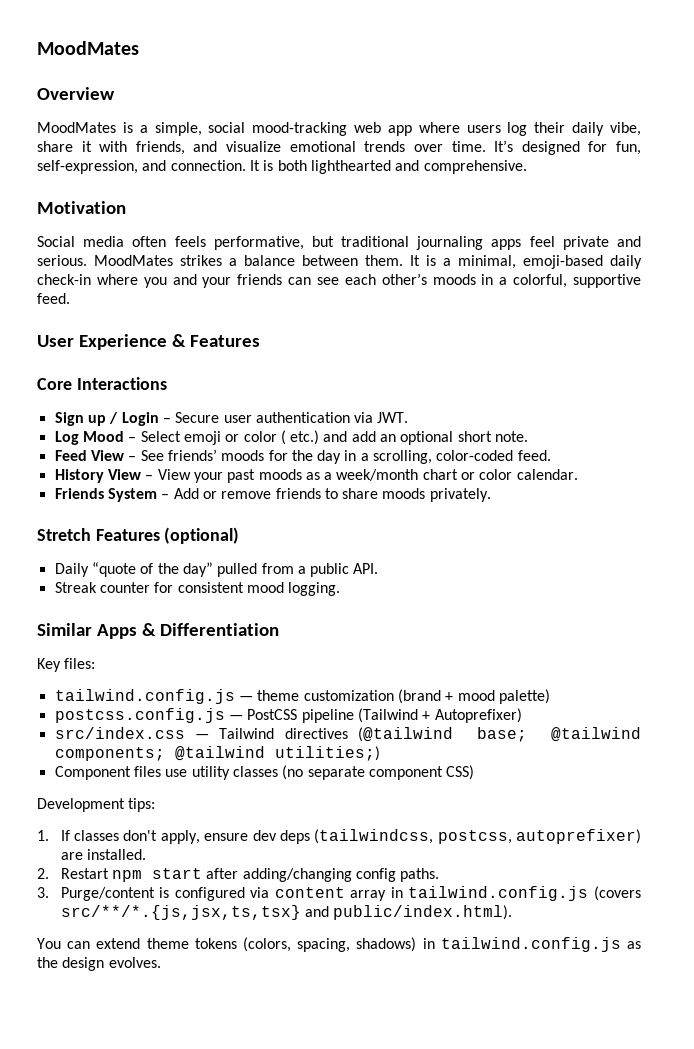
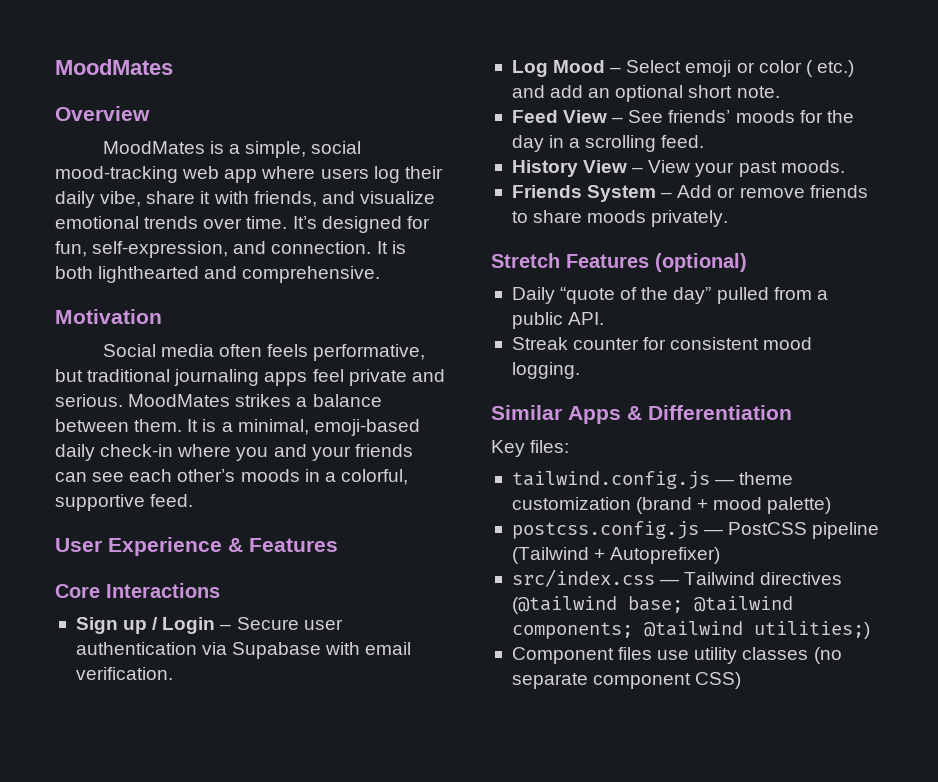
- Sign up / Login – Secure user authentication via JWT.
+ Sign up / Login – Secure user authentication via Supabase with email verification.
- Feed View – See friends’ moods for the day in a scrolling, color-coded feed.
+ Feed View – See friends’ moods for the day in a scrolling feed.
- History View – View your past moods as a week/month chart or color calendar.
+ History View – View your past moods.
- Development tips:
- 1. If classes don't apply, ensure dev deps (tailwindcss, postcss, autoprefixer) are installed.
- 2. Restart npm start after adding/changing config paths.
- 3. Purge/content is configured via content array in tailwind.config.js (covers src/**/*.{js,jsx,ts,tsx} and public/index.html).
- You can extend theme tokens (colors, spacing, shadows) in tailwind.config.js as the design evolves.

